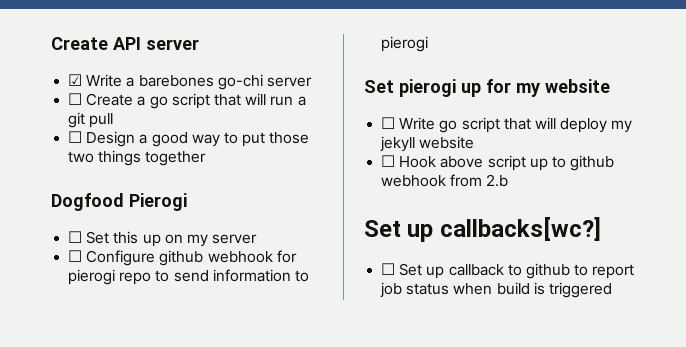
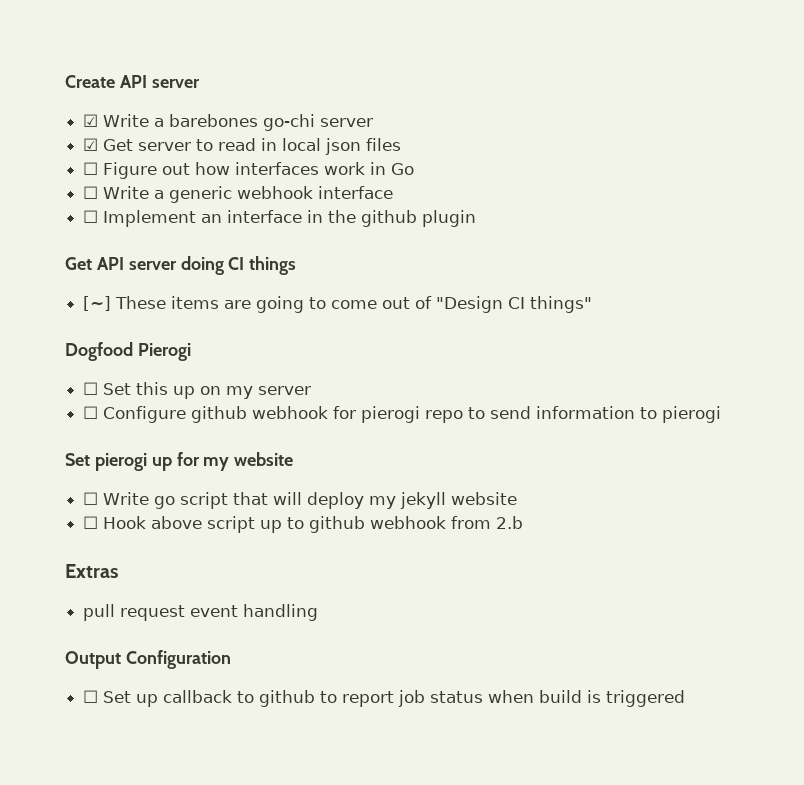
- ☐ Create a go script that will run a git pull
- ☐ Design a good way to put those two things together
+ ☑ Get server to read in local json files
+ ☐ Figure out how interfaces work in Go
+ ☐ Write a generic webhook interface
+ ☐ Implement an interface in the github plugin
+ Get API server doing CI things
+ [~] These items are going to come out of "Design CI things"
- Set up callbacks[wc?]
+ Extras
+ pull request event handling
+ Output Configuration

